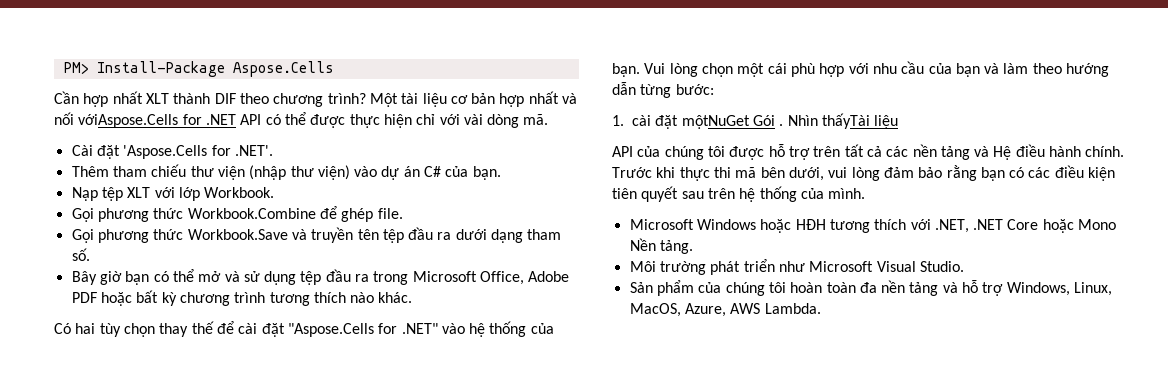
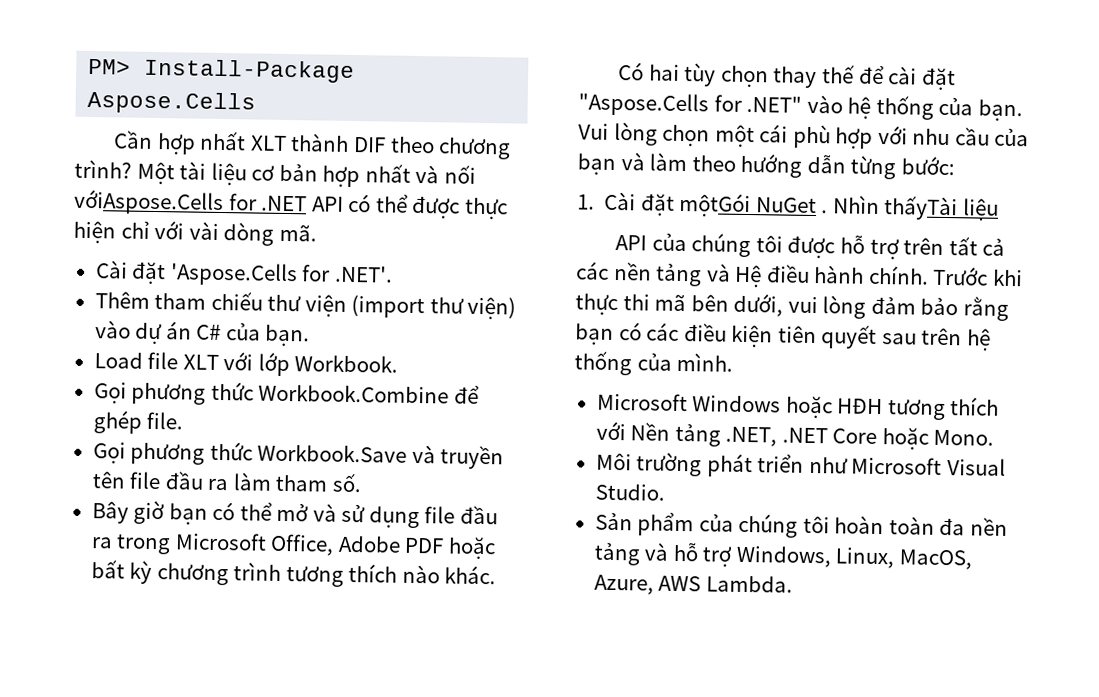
- Thêm tham chiếu thư viện (nhập thư viện) vào dự án C# của bạn.
+ Thêm tham chiếu thư viện (import thư viện) vào dự án C# của bạn.
- Nạp tệp XLT với lớp Workbook.
+ Load file XLT với lớp Workbook.
- Gọi phương thức Workbook.Save và truyền tên tệp đầu ra dưới dạng tham số.
+ Gọi phương thức Workbook.Save và truyền tên file đầu ra làm tham số.
- Bây giờ bạn có thể mở và sử dụng tệp đầu ra trong Microsoft Office, Adobe PDF hoặc bất kỳ chương trình tương thích nào khác.
+ Bây giờ bạn có thể mở và sử dụng file đầu ra trong Microsoft Office, Adobe PDF hoặc bất kỳ chương trình tương thích nào khác.
- 1. cài đặt mộtNuGet Gói .
+ 1. Cài đặt mộtGói NuGet .
- Microsoft Windows hoặc HĐH tương thích với .NET, .NET Core hoặc Mono Nền tảng.
+ Microsoft Windows hoặc HĐH tương thích với Nền tảng .NET, .NET Core hoặc Mono.

